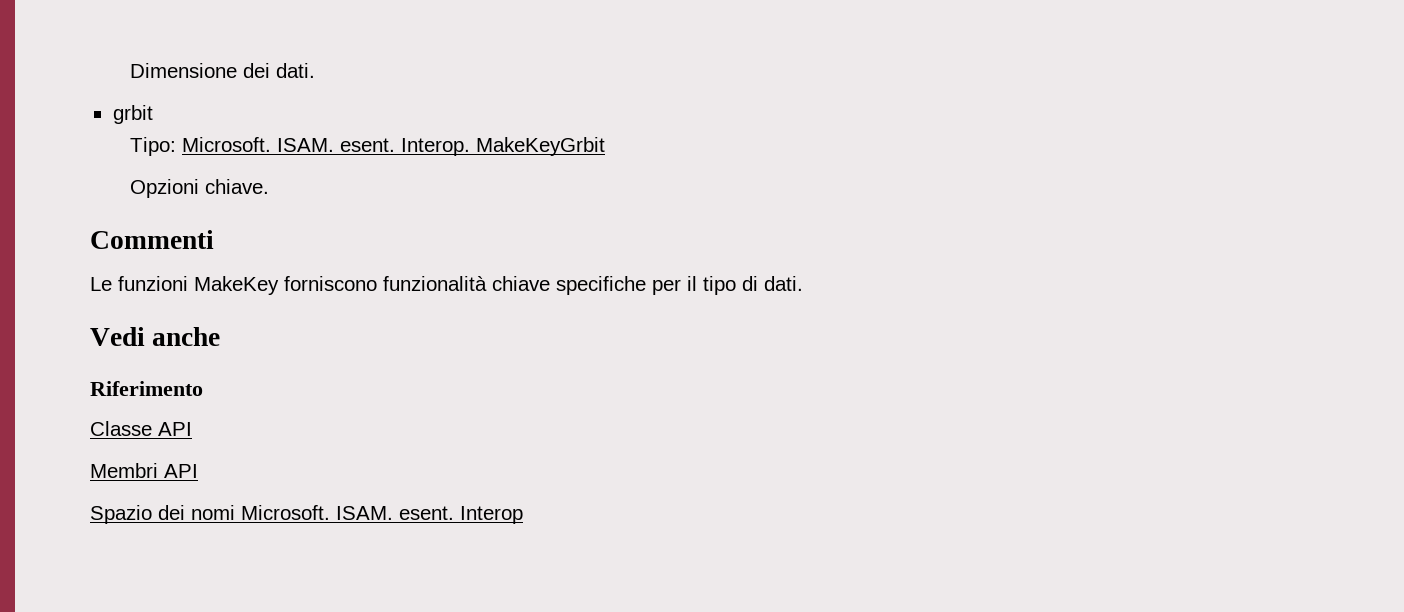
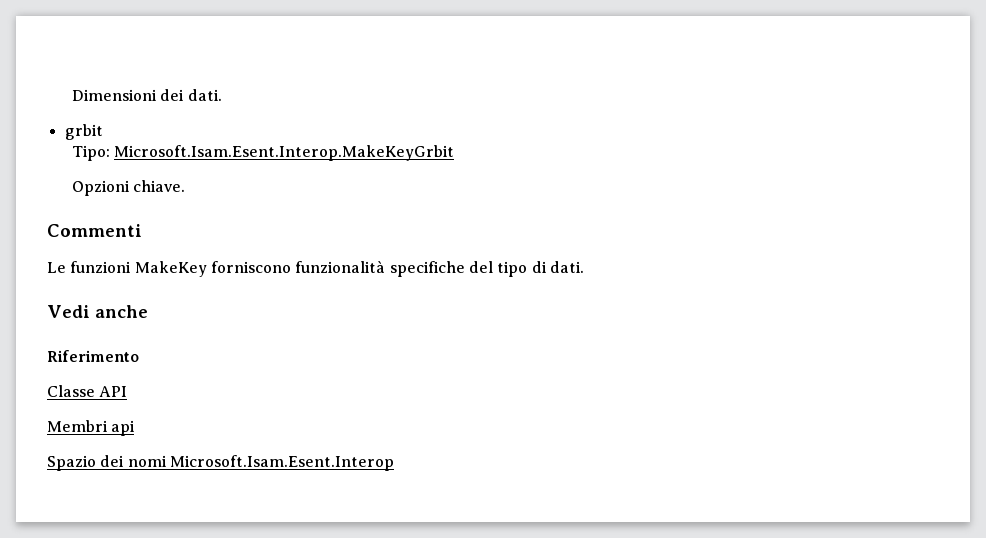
- Dimensione dei dati.
+ Dimensioni dei dati.
- Tipo: Microsoft. ISAM. esent. Interop. MakeKeyGrbit
+ Tipo: Microsoft.Isam.Esent.Interop.MakeKeyGrbit
- Le funzioni MakeKey forniscono funzionalità chiave specifiche per il tipo di dati.
+ Le funzioni MakeKey forniscono funzionalità specifiche del tipo di dati.
- Membri API
+ Membri api
- Spazio dei nomi Microsoft. ISAM. esent. Interop
+ Spazio dei nomi Microsoft.Isam.Esent.Interop

